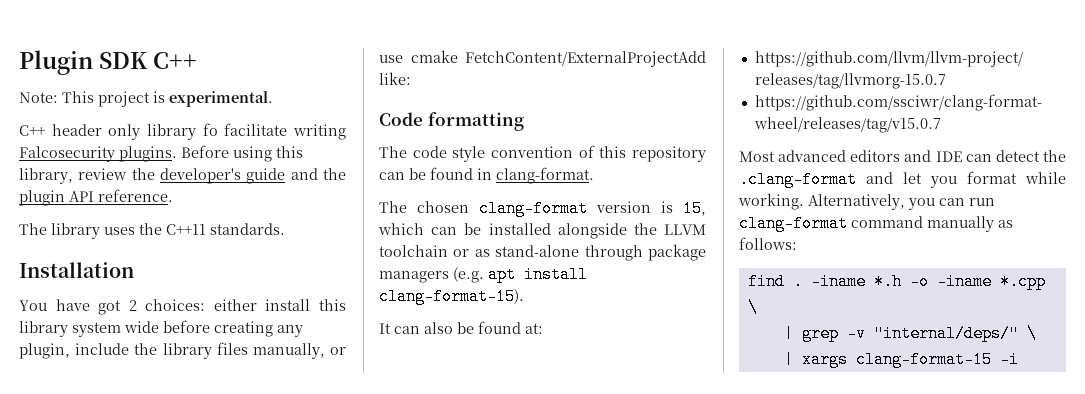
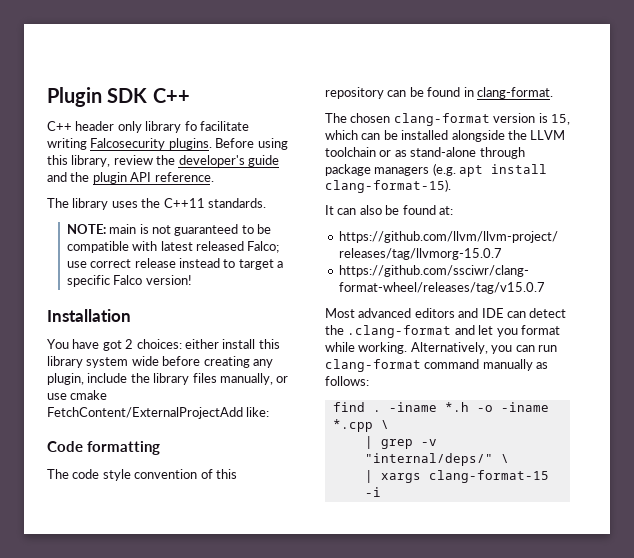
- Note: This project is experimental.
+ NOTE: main is not guaranteed to be compatible with latest released Falco; use correct release instead to target a specific Falco version!

